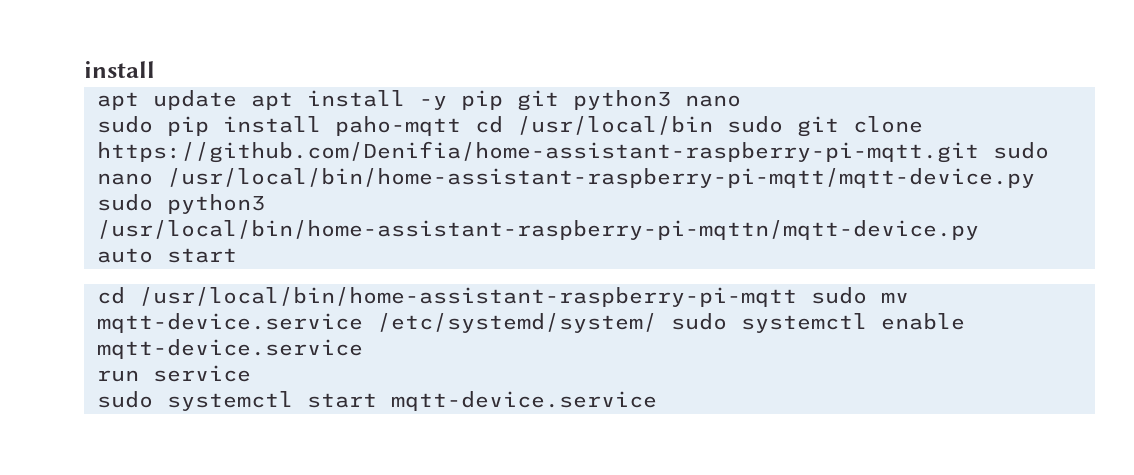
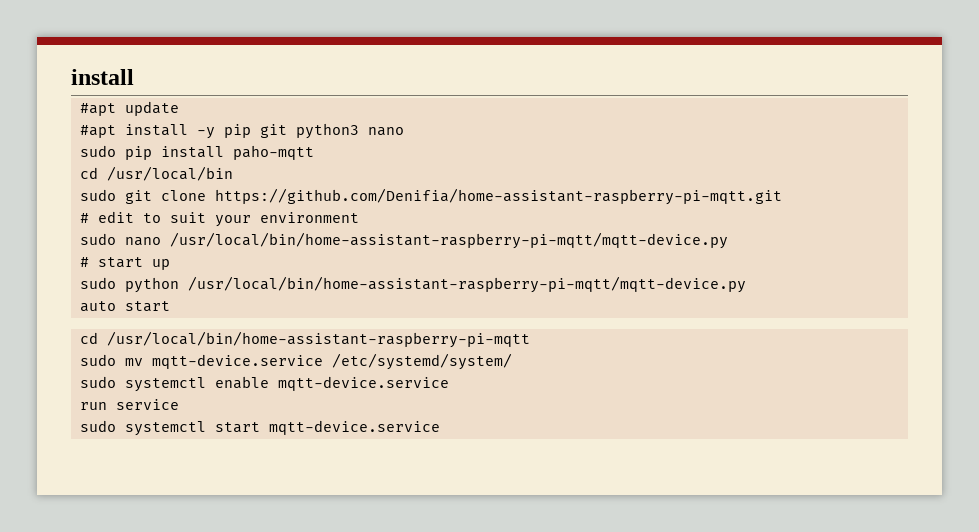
- apt update apt install -y pip git python3 nano
+ #apt update
+ #apt install -y pip git python3 nano
- sudo pip install paho-mqtt cd /usr/local/bin sudo git clone https://github.com/Denifia/home-assistant-raspberry-pi-mqtt.git sudo nano /usr/local/bin/home-assistant-raspberry-pi-mqtt/mqtt-device.py sudo python3 /usr/local/bin/home-assistant-raspberry-pi-mqttn/mqtt-device.py
+ sudo pip install paho-mqtt
+ cd /usr/local/bin
+ sudo git clone https://github.com/Denifia/home-assistant-raspberry-pi-mqtt.git
+ # edit to suit your environment
+ sudo nano /usr/local/bin/home-assistant-raspberry-pi-mqtt/mqtt-device.py
+ # start up
+ sudo python /usr/local/bin/home-assistant-raspberry-pi-mqtt/mqtt-device.py
- cd /usr/local/bin/home-assistant-raspberry-pi-mqtt sudo mv mqtt-device.service /etc/systemd/system/ sudo systemctl enable mqtt-device.service
+ cd /usr/local/bin/home-assistant-raspberry-pi-mqtt
+ sudo mv mqtt-device.service /etc/systemd/system/
+ sudo systemctl enable mqtt-device.service

